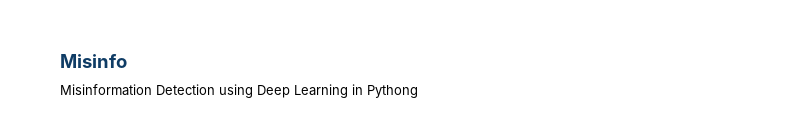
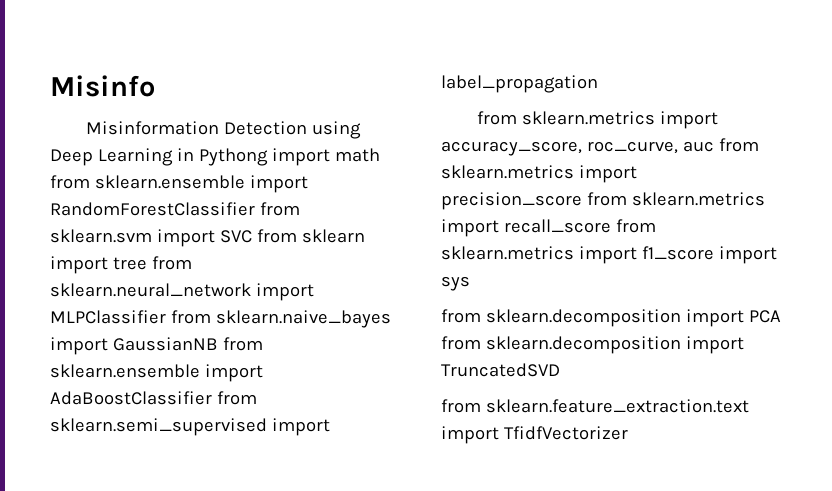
- Misinformation Detection using Deep Learning in Pythong
+ Misinformation Detection using Deep Learning in Pythong import math from sklearn.ensemble import RandomForestClassifier from sklearn.svm import SVC from sklearn import tree from sklearn.neural_network import MLPClassifier from sklearn.naive_bayes import GaussianNB from sklearn.ensemble import AdaBoostClassifier from sklearn.semi_supervised import label_propagation
+ from sklearn.metrics import accuracy_score, roc_curve, auc from sklearn.metrics import precision_score from sklearn.metrics import recall_score from sklearn.metrics import f1_score import sys
+ from sklearn.decomposition import PCA from sklearn.decomposition import TruncatedSVD
+ from sklearn.feature_extraction.text import TfidfVectorizer

